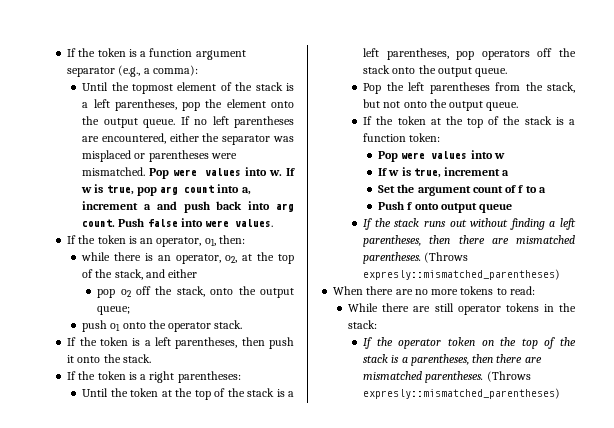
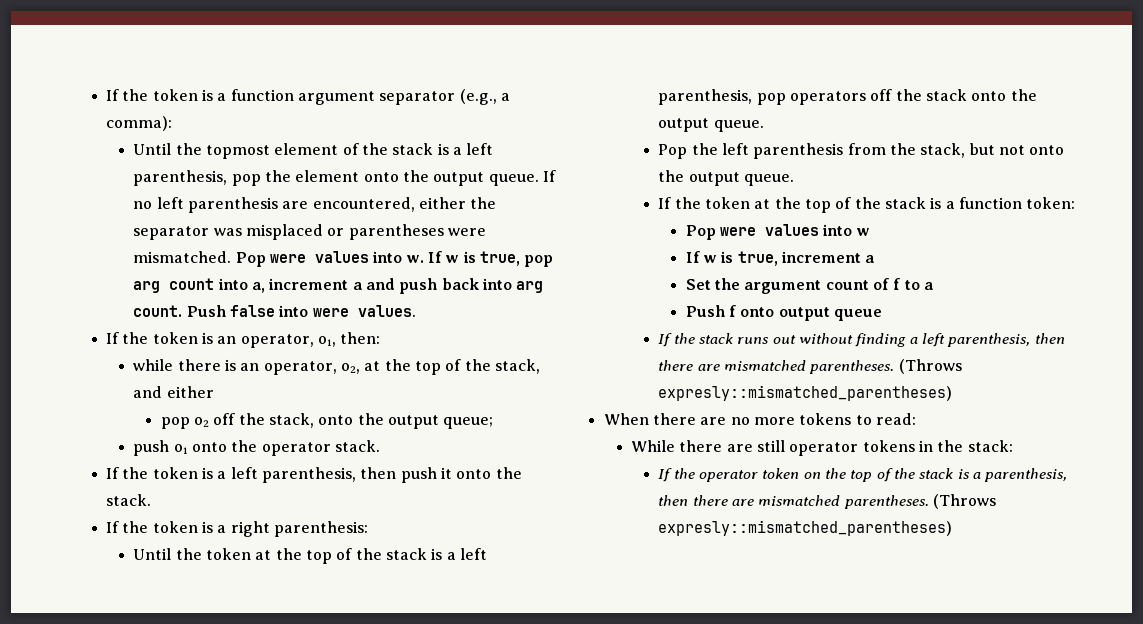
- Until the topmost element of the stack is a left parentheses, pop the element onto the output queue.
+ Until the topmost element of the stack is a left parenthesis, pop the element onto the output queue.
- If no left parentheses are encountered, either the separator was misplaced or parentheses were mismatched.
+ If no left parenthesis are encountered, either the separator was misplaced or parentheses were mismatched.
- If the token is a left parentheses, then push it onto the stack.
+ If the token is a left parenthesis, then push it onto the stack.
- If the token is a right parentheses:
+ If the token is a right parenthesis:
- Until the token at the top of the stack is a left parentheses, pop operators off the stack onto the output queue.
+ Until the token at the top of the stack is a left parenthesis, pop operators off the stack onto the output queue.
- Pop the left parentheses from the stack, but not onto the output queue.
+ Pop the left parenthesis from the stack, but not onto the output queue.
- If the stack runs out without finding a left parentheses, then there are mismatched parentheses.
+ If the stack runs out without finding a left parenthesis, then there are mismatched parentheses.
- If the operator token on the top of the stack is a parentheses, then there are mismatched parentheses.
+ If the operator token on the top of the stack is a parenthesis, then there are mismatched parentheses.

